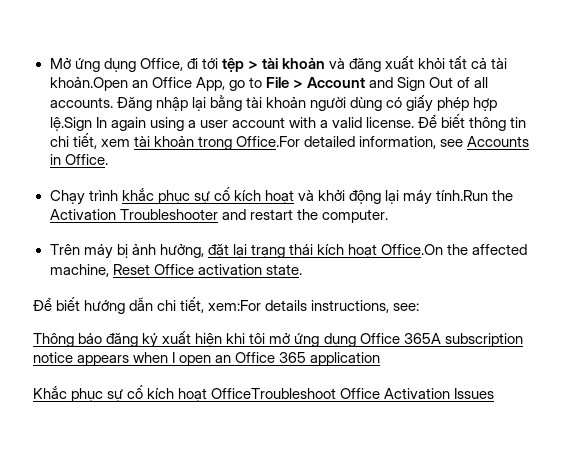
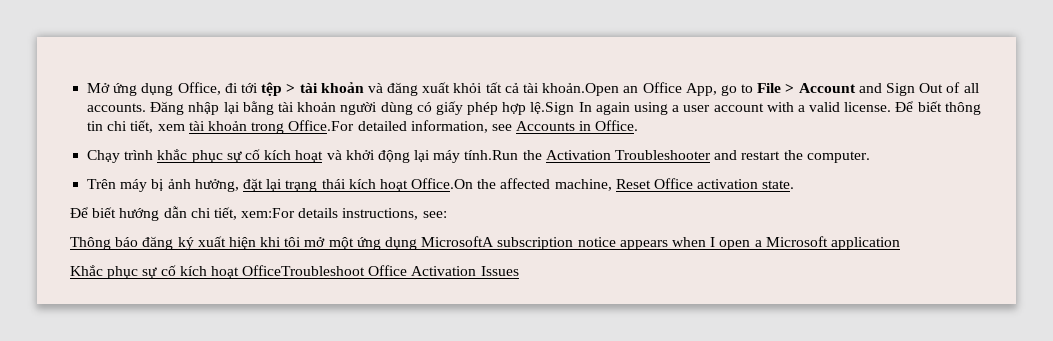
- Thông báo đăng ký xuất hiện khi tôi mở ứng dụng Office 365A subscription notice appears when I open an Office 365 application
+ Thông báo đăng ký xuất hiện khi tôi mở một ứng dụng MicrosoftA subscription notice appears when I open a Microsoft application

